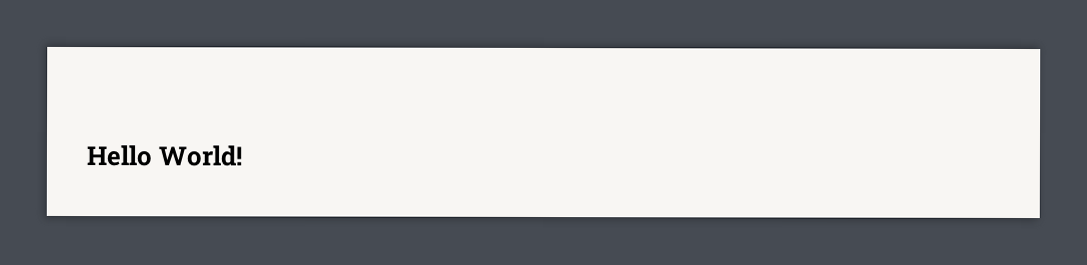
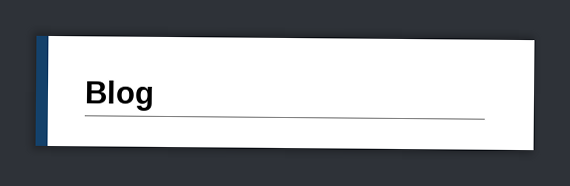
- Hello World!
+ Blog

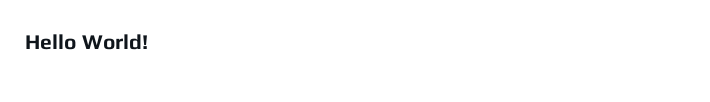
- Blog
+ Hello World!

